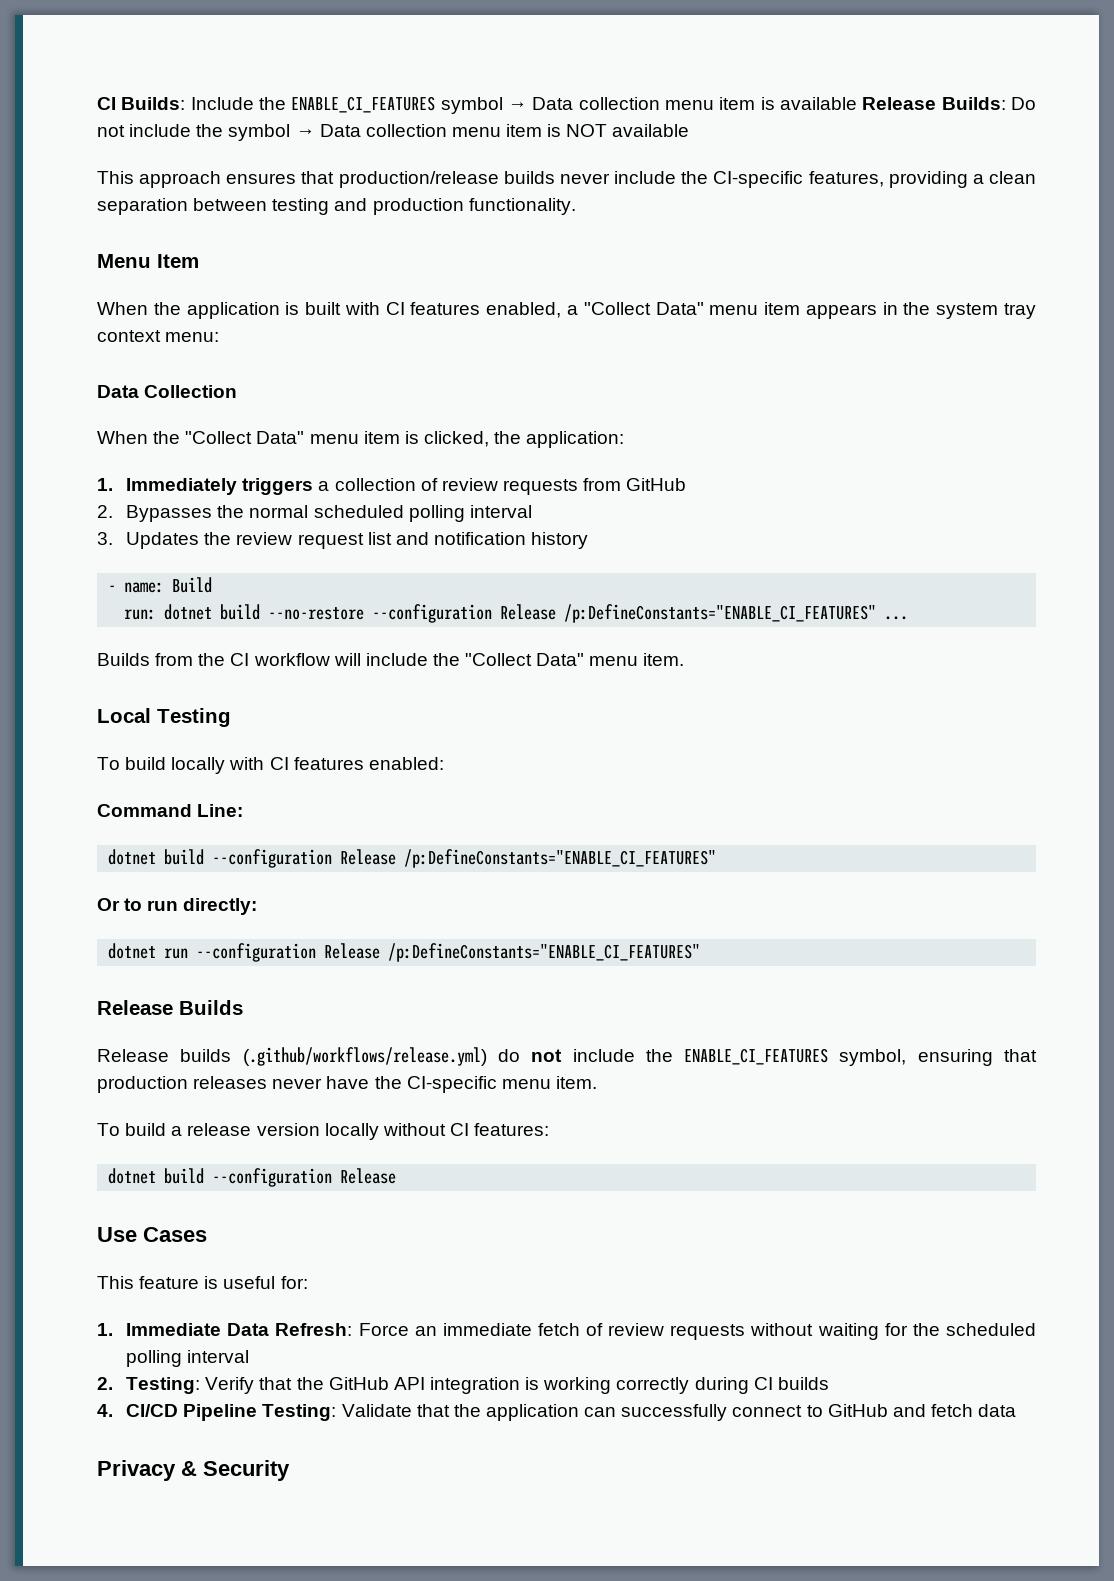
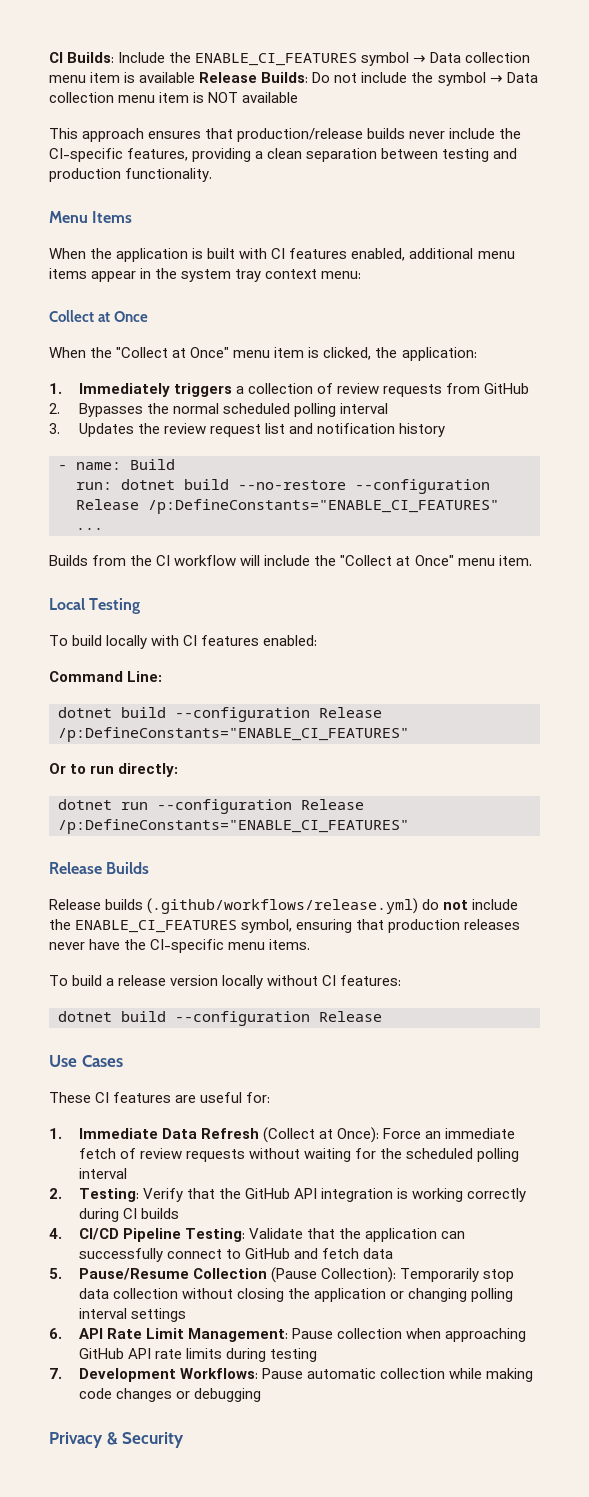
- Menu Item
+ Menu Items
- When the application is built with CI features enabled, a "Collect Data" menu item appears in the system tray context menu:
+ When the application is built with CI features enabled, additional menu items appear in the system tray context menu:
- Data Collection
+ Collect at Once
- When the "Collect Data" menu item is clicked, the application:
+ When the "Collect at Once" menu item is clicked, the application:
- Builds from the CI workflow will include the "Collect Data" menu item.
+ Builds from the CI workflow will include the "Collect at Once" menu item.
- Release builds (.github/workflows/release.yml) do not include the ENABLE_CI_FEATURES symbol, ensuring that production releases never have the CI-specific menu item.
+ Release builds (.github/workflows/release.yml) do not include the ENABLE_CI_FEATURES symbol, ensuring that production releases never have the CI-specific menu items.
- This feature is useful for:
+ These CI features are useful for:
- 1. Immediate Data Refresh: Force an immediate fetch of review requests without waiting for the scheduled polling interval
+ 1. Immediate Data Refresh (Collect at Once): Force an immediate fetch of review requests without waiting for the scheduled polling interval
+ 5. Pause/Resume Collection (Pause Collection): Temporarily stop data collection without closing the application or changing polling interval settings
+ 6. API Rate Limit Management: Pause collection when approaching GitHub API rate limits during testing
+ 7. Development Workflows: Pause automatic collection while making code changes or debugging

